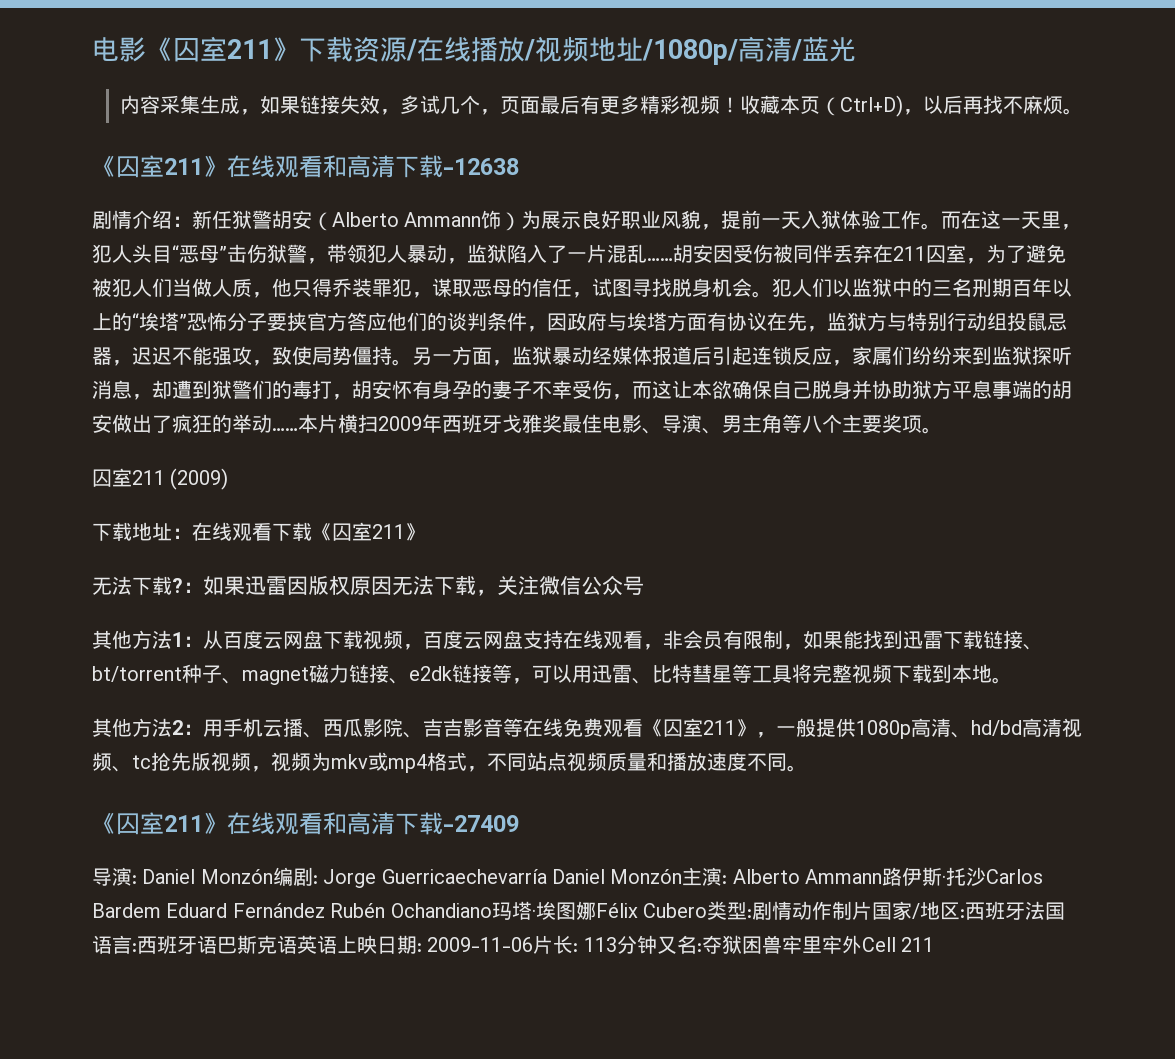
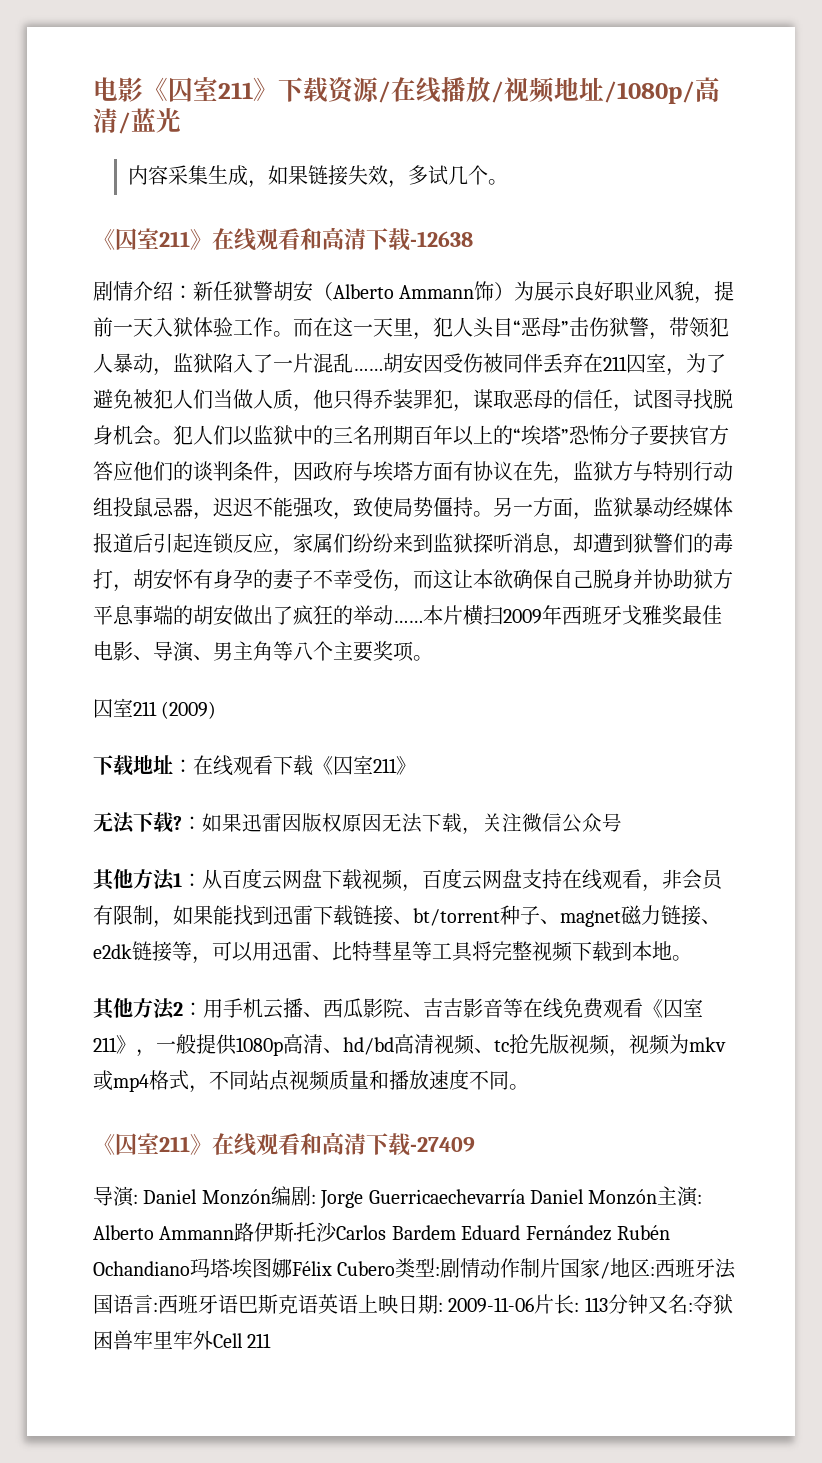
- 内容采集生成，如果链接失效，多试几个，页面最后有更多精彩视频！收藏本页（Ctrl+D)，以后再找不麻烦。
+ 内容采集生成，如果链接失效，多试几个。

